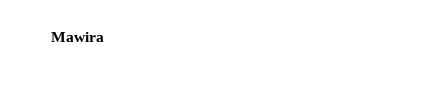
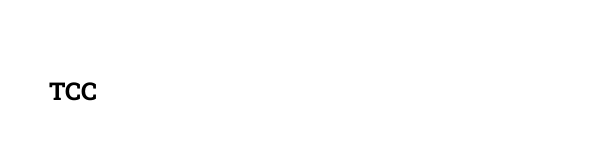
- Mawira
+ TCC

